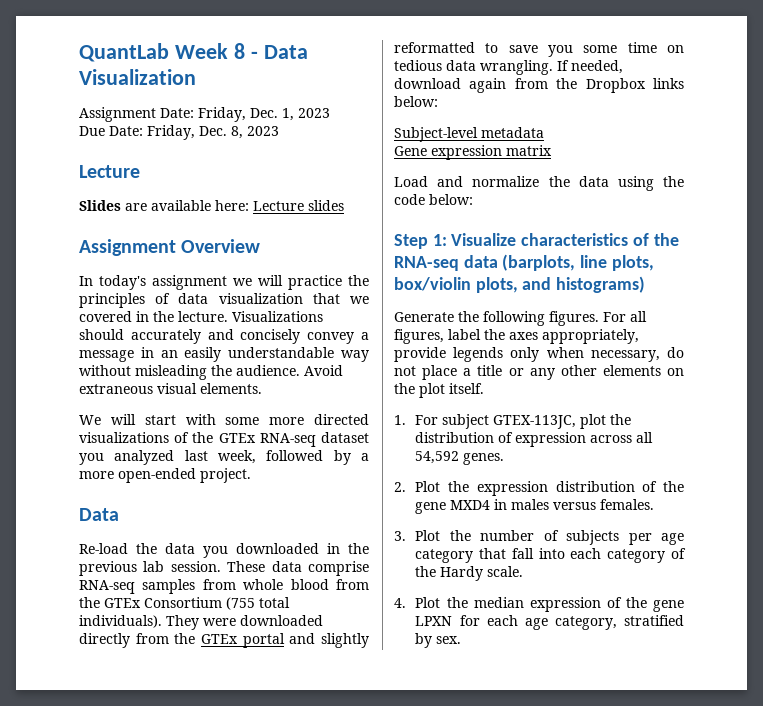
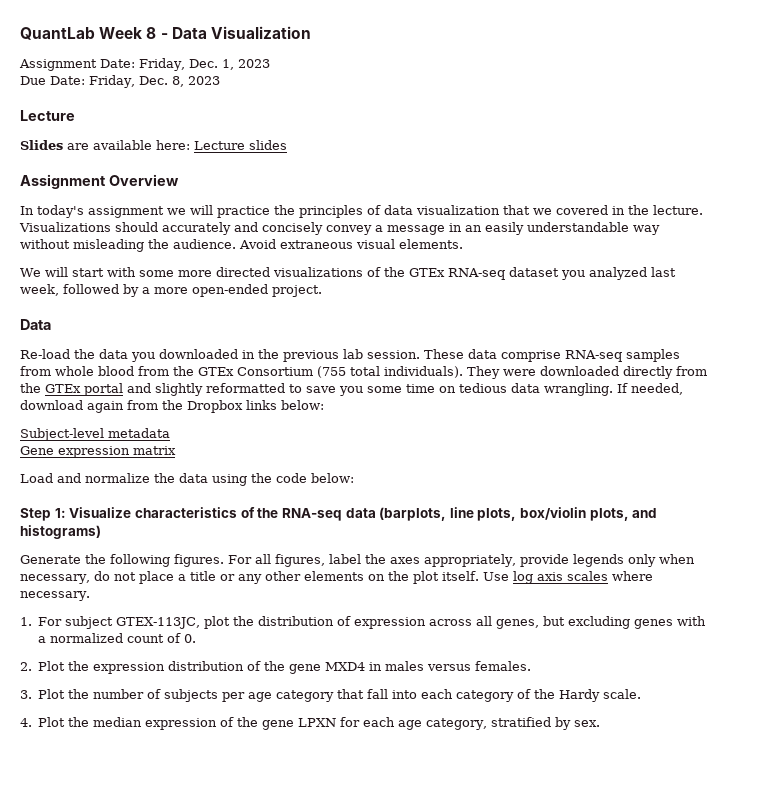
+ Use log axis scales where necessary.
- 1. For subject GTEX-113JC, plot the distribution of expression across all 54,592 genes.
+ 1. For subject GTEX-113JC, plot the distribution of expression across all genes, but excluding genes with a normalized count of 0.

